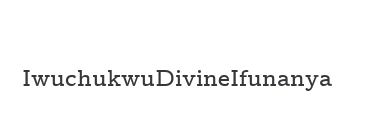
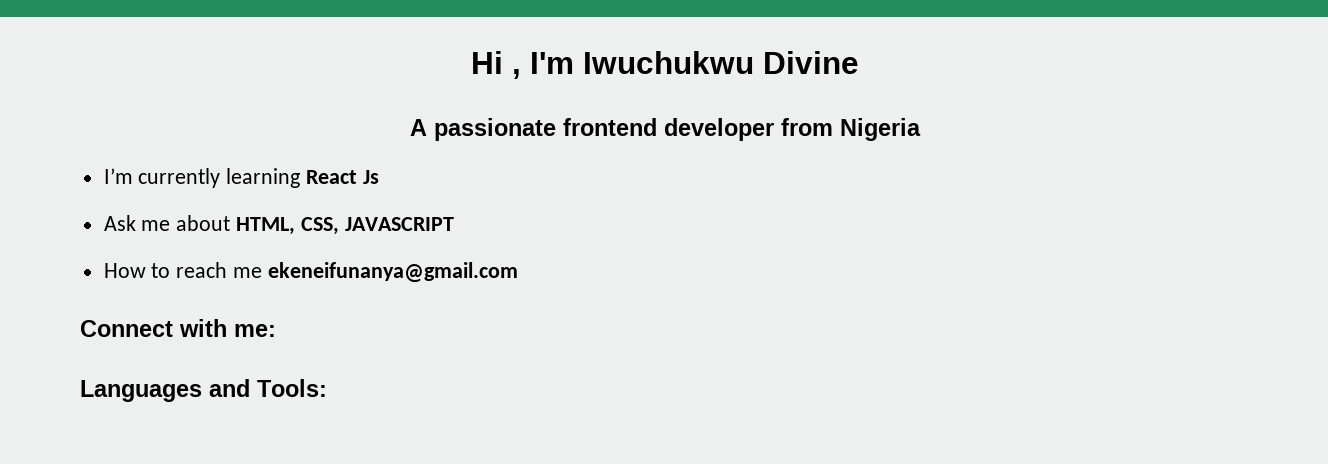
- IwuchukwuDivineIfunanya
+ Hi , I'm Iwuchukwu Divine
+ A passionate frontend developer from Nigeria
+ I’m currently learning React Js
+ Ask me about HTML, CSS, JAVASCRIPT
+ How to reach me ekeneifunanya@gmail.com
+ Connect with me:
+ Languages and Tools:

